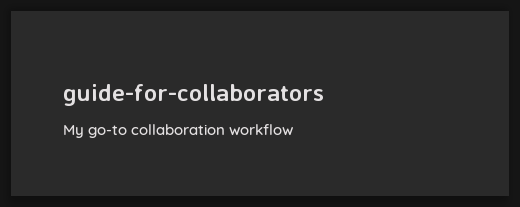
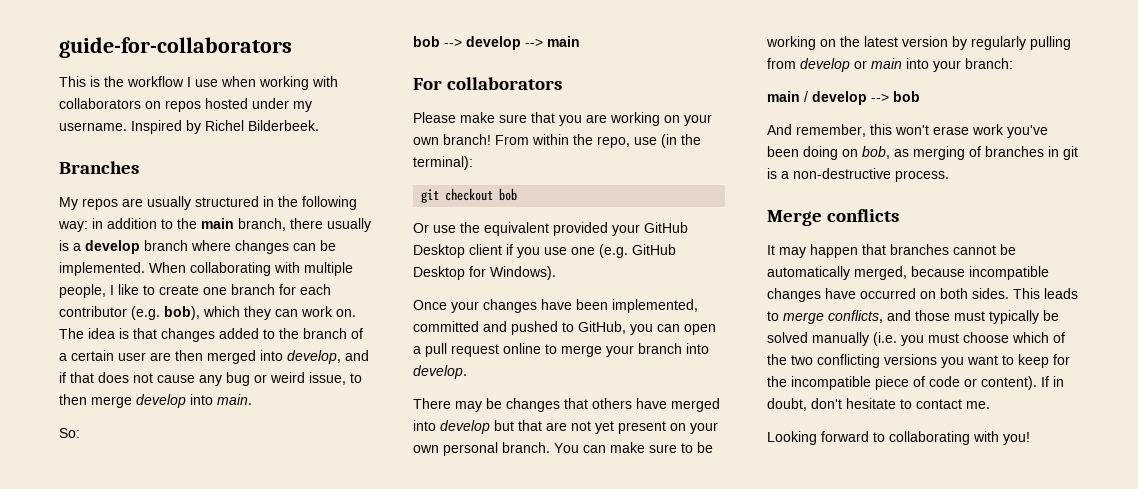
- My go-to collaboration workflow
+ This is the workflow I use when working with collaborators on repos hosted under my username. Inspired by Richel Bilderbeek.
+ Branches
+ My repos are usually structured in the following way: in addition to the main branch, there usually is a develop branch where changes can be implemented. When collaborating with multiple people, I like to create one branch for each contributor (e.g. bob), which they can work on. The idea is that changes added to the branch of a certain user are then merged into develop, and if that does not cause any bug or weird issue, to then merge develop into main.
+ So:
+ bob --> develop --> main
+ For collaborators
+ Please make sure that you are working on your own branch! From within the repo, use (in the terminal):
+ git checkout bob
+ Or use the equivalent provided your GitHub Desktop client if you use one (e.g. GitHub Desktop for Windows).
+ Once your changes have been implemented, committed and pushed to GitHub, you can open a pull request online to merge your branch into develop.
+ There may be changes that others have merged into develop but that are not yet present on your own personal branch. You can make sure to be working on the latest version by regularly pulling from develop or main into your branch:
+ main / develop --> bob
+ And remember, this won't erase work you've been doing on bob, as merging of branches in git is a non-destructive process.
+ Merge conflicts
+ It may happen that branches cannot be automatically merged, because incompatible changes have occurred on both sides. This leads to merge conflicts, and those must typically be solved manually (i.e. you must choose which of the two conflicting versions you want to keep for the incompatible piece of code or content). If in doubt, don't hesitate to contact me.
+ Looking forward to collaborating with you!

